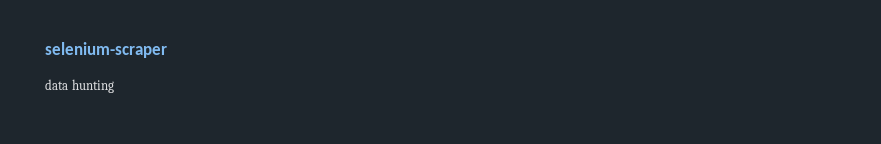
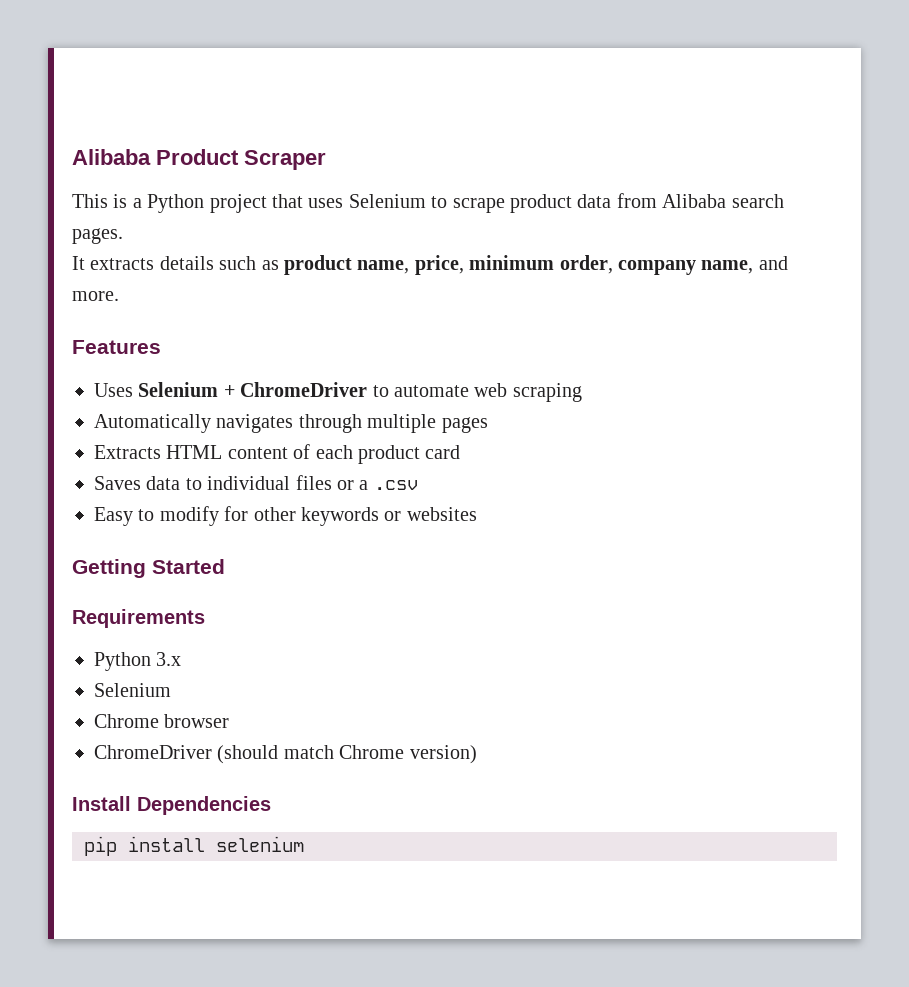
- selenium-scraper
- data hunting
+ Alibaba Product Scraper
+ This is a Python project that uses Selenium to scrape product data from Alibaba search pages.
+ It extracts details such as product name, price, minimum order, company name, and more.
+ Features
+ Uses Selenium + ChromeDriver to automate web scraping
+ Automatically navigates through multiple pages
+ Extracts HTML content of each product card
+ Saves data to individual files or a .csv
+ Easy to modify for other keywords or websites
+ Getting Started
+ Requirements
+ Python 3.x
+ Selenium
+ Chrome browser
+ ChromeDriver (should match Chrome version)
+ Install Dependencies
+ pip install selenium

